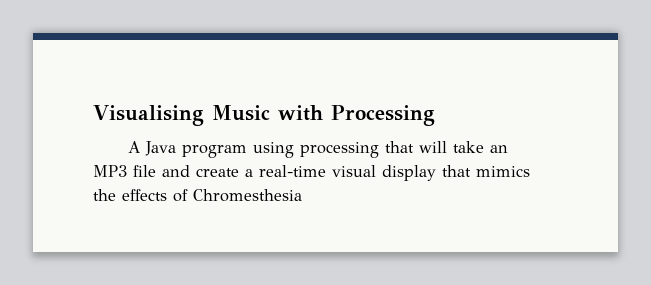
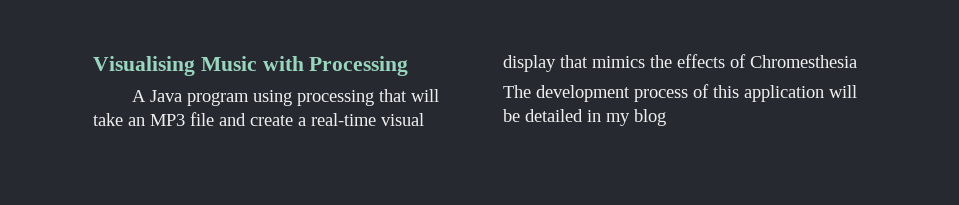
+ The development process of this application will be detailed in my blog

